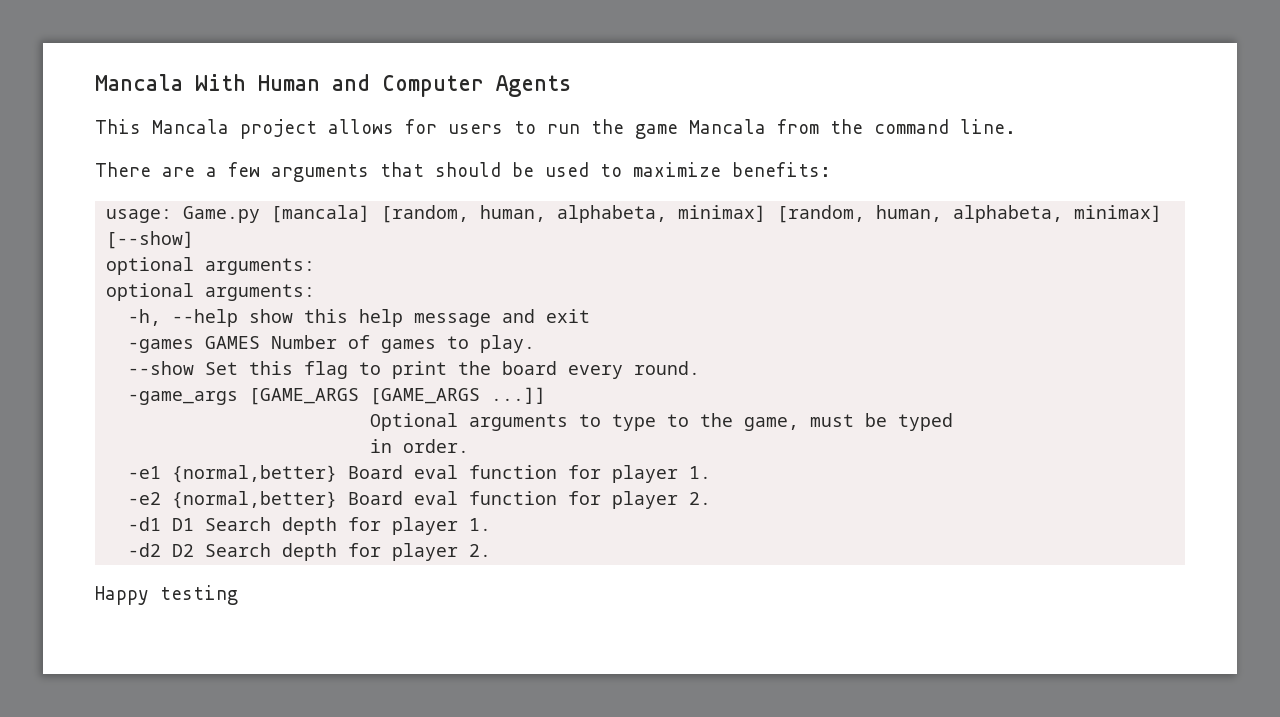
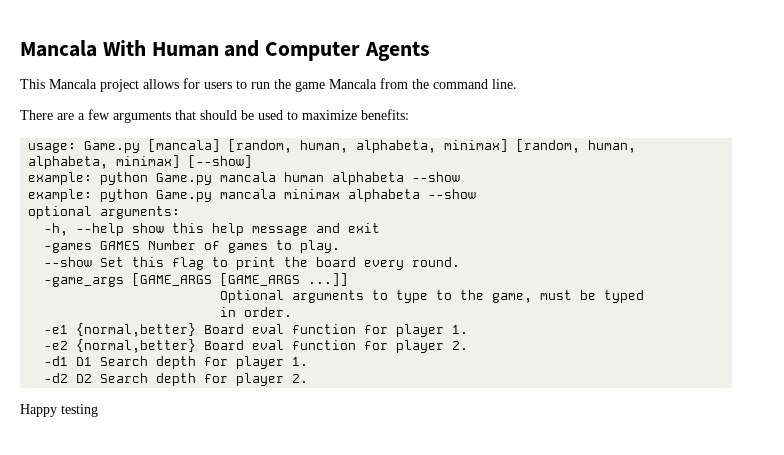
  usage: Game.py [mancala] [random, human, alphabeta, minimax] [random, human, alphabeta, minimax] [--show]
- optional arguments:
+ example: python Game.py mancala human alphabeta --show
+ example: python Game.py mancala minimax alphabeta --show

